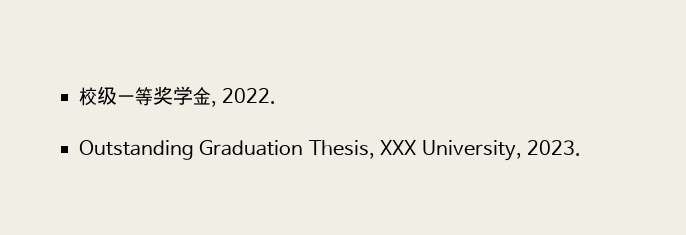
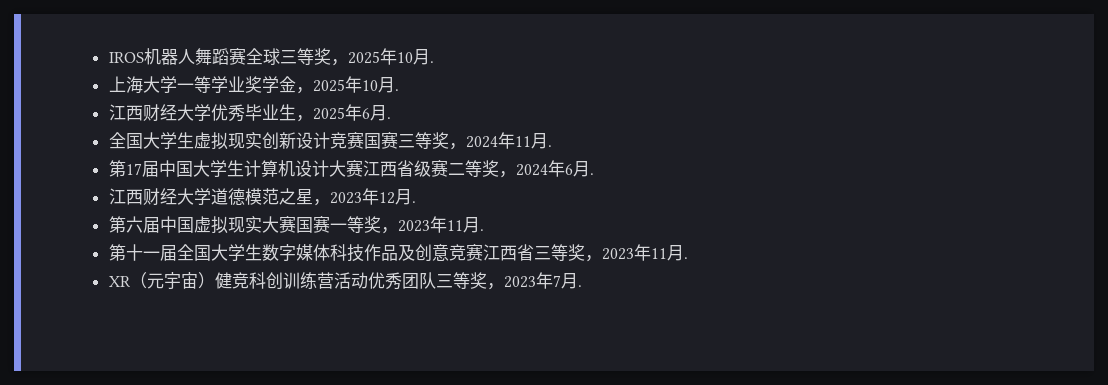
- 校级一等奖学金, 2022.
- Outstanding Graduation Thesis, XXX University, 2023.
+ IROS机器人舞蹈赛全球三等奖，2025年10月.
+ 上海大学一等学业奖学金，2025年10月.
+ 江西财经大学优秀毕业生，2025年6月.
+ 全国大学生虚拟现实创新设计竞赛国赛三等奖，2024年11月.
+ 第17届中国大学生计算机设计大赛江西省级赛二等奖，2024年6月.
+ 江西财经大学道德模范之星，2023年12月.
+ 第六届中国虚拟现实大赛国赛一等奖，2023年11月.
+ 第十一届全国大学生数字媒体科技作品及创意竞赛江西省三等奖，2023年11月.
+ XR（元宇宙）健竞科创训练营活动优秀团队三等奖，2023年7月.

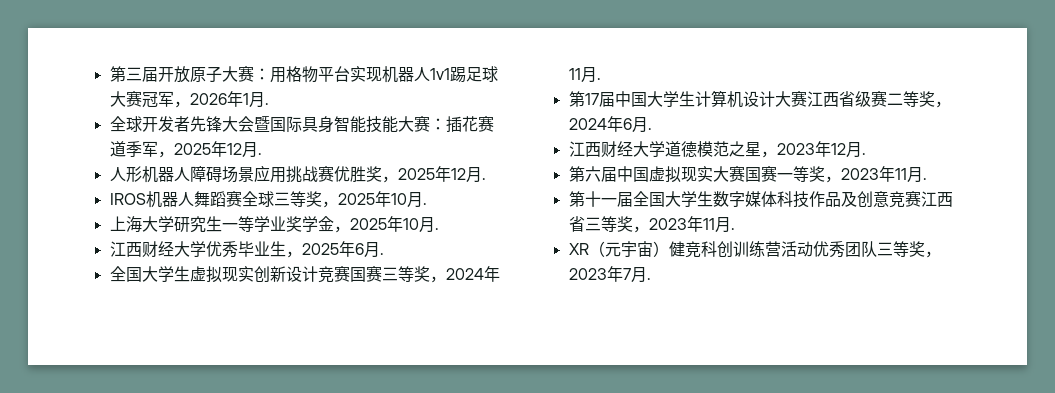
+ 第三届开放原子大赛：用格物平台实现机器人1v1踢足球大赛冠军，2026年1月.
+ 全球开发者先锋大会暨国际具身智能技能大赛：插花赛道季军，2025年12月.
+ 人形机器人障碍场景应用挑战赛优胜奖，2025年12月.
- 上海大学一等学业奖学金，2025年10月.
+ 上海大学研究生一等学业奖学金，2025年10月.

